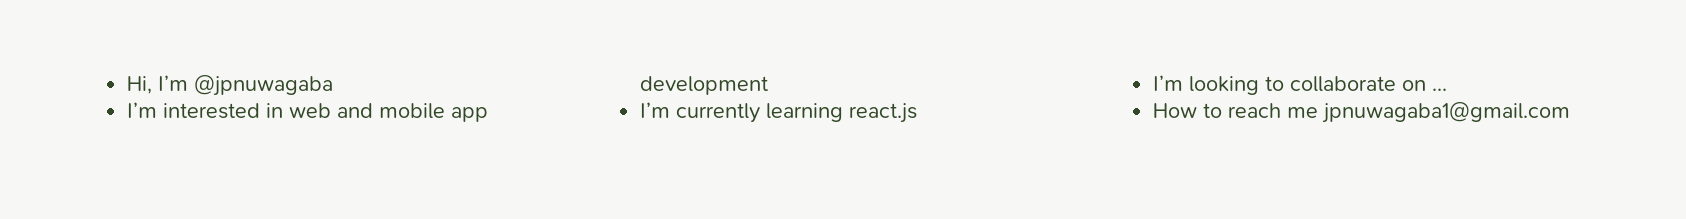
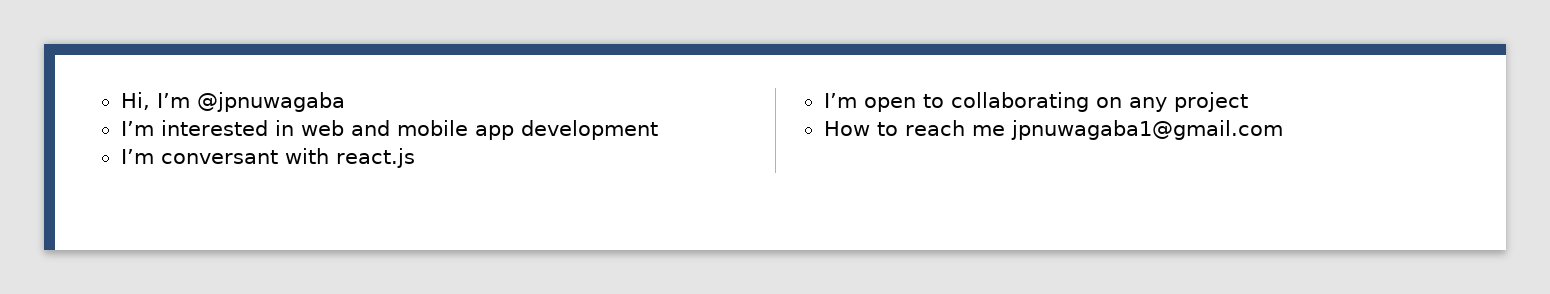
- I’m currently learning react.js
+ I’m conversant with react.js
- I’m looking to collaborate on ...
+ I’m open to collaborating on any project

